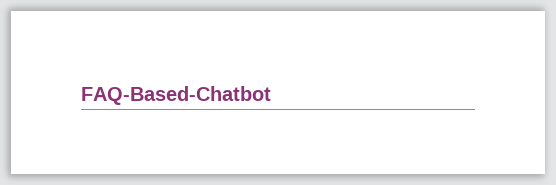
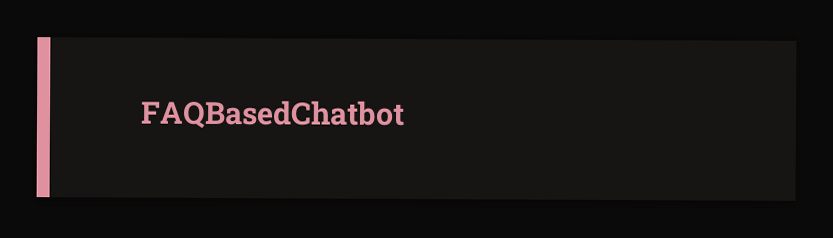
- FAQ-Based-Chatbot
+ FAQBasedChatbot

